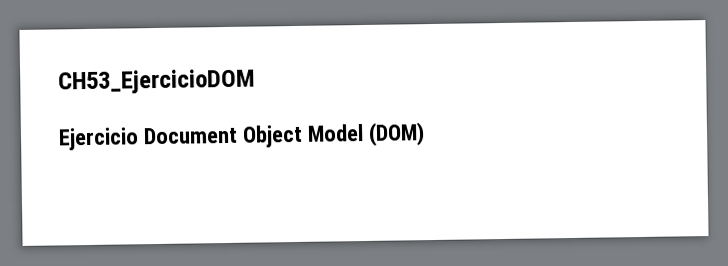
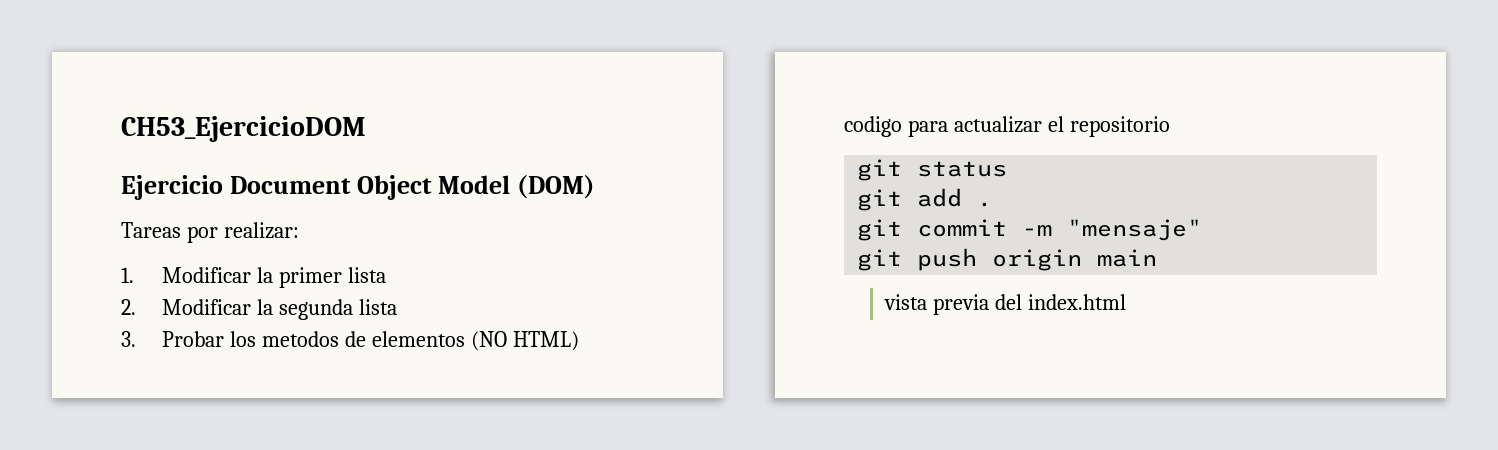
+ Tareas por realizar:
+ 1. Modificar la primer lista
+ 2. Modificar la segunda lista
+ 3. Probar los metodos de elementos (NO HTML)
+ codigo para actualizar el repositorio
+ git status
+ git add .
+ git commit -m "mensaje"
+ git push origin main
+ vista previa del index.html

